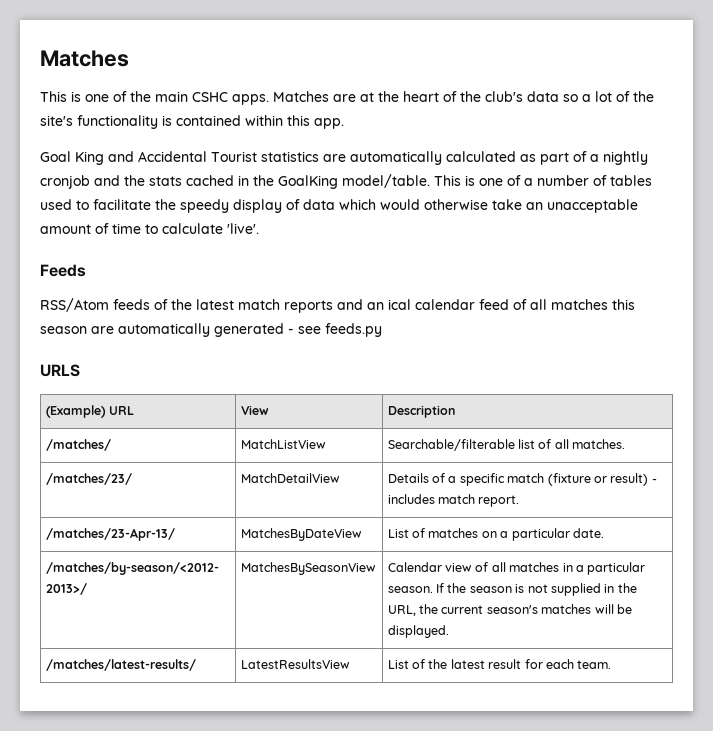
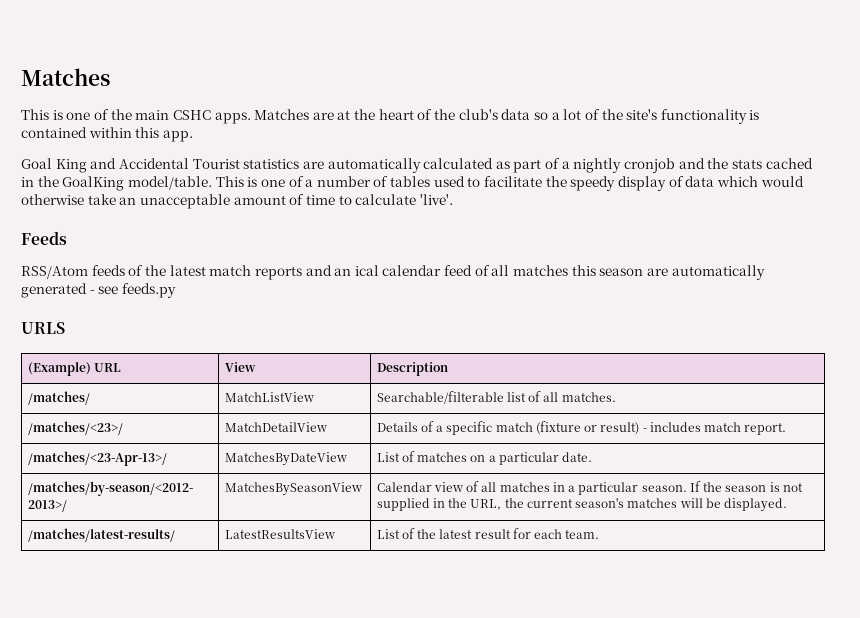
- /matches/23/ | MatchDetailView | Details of a specific match (fixture or result) - includes match report.
+ /matches/<23>/ | MatchDetailView | Details of a specific match (fixture or result) - includes match report.
- /matches/23-Apr-13/ | MatchesByDateView | List of matches on a particular date.
+ /matches/<23-Apr-13>/ | MatchesByDateView | List of matches on a particular date.

